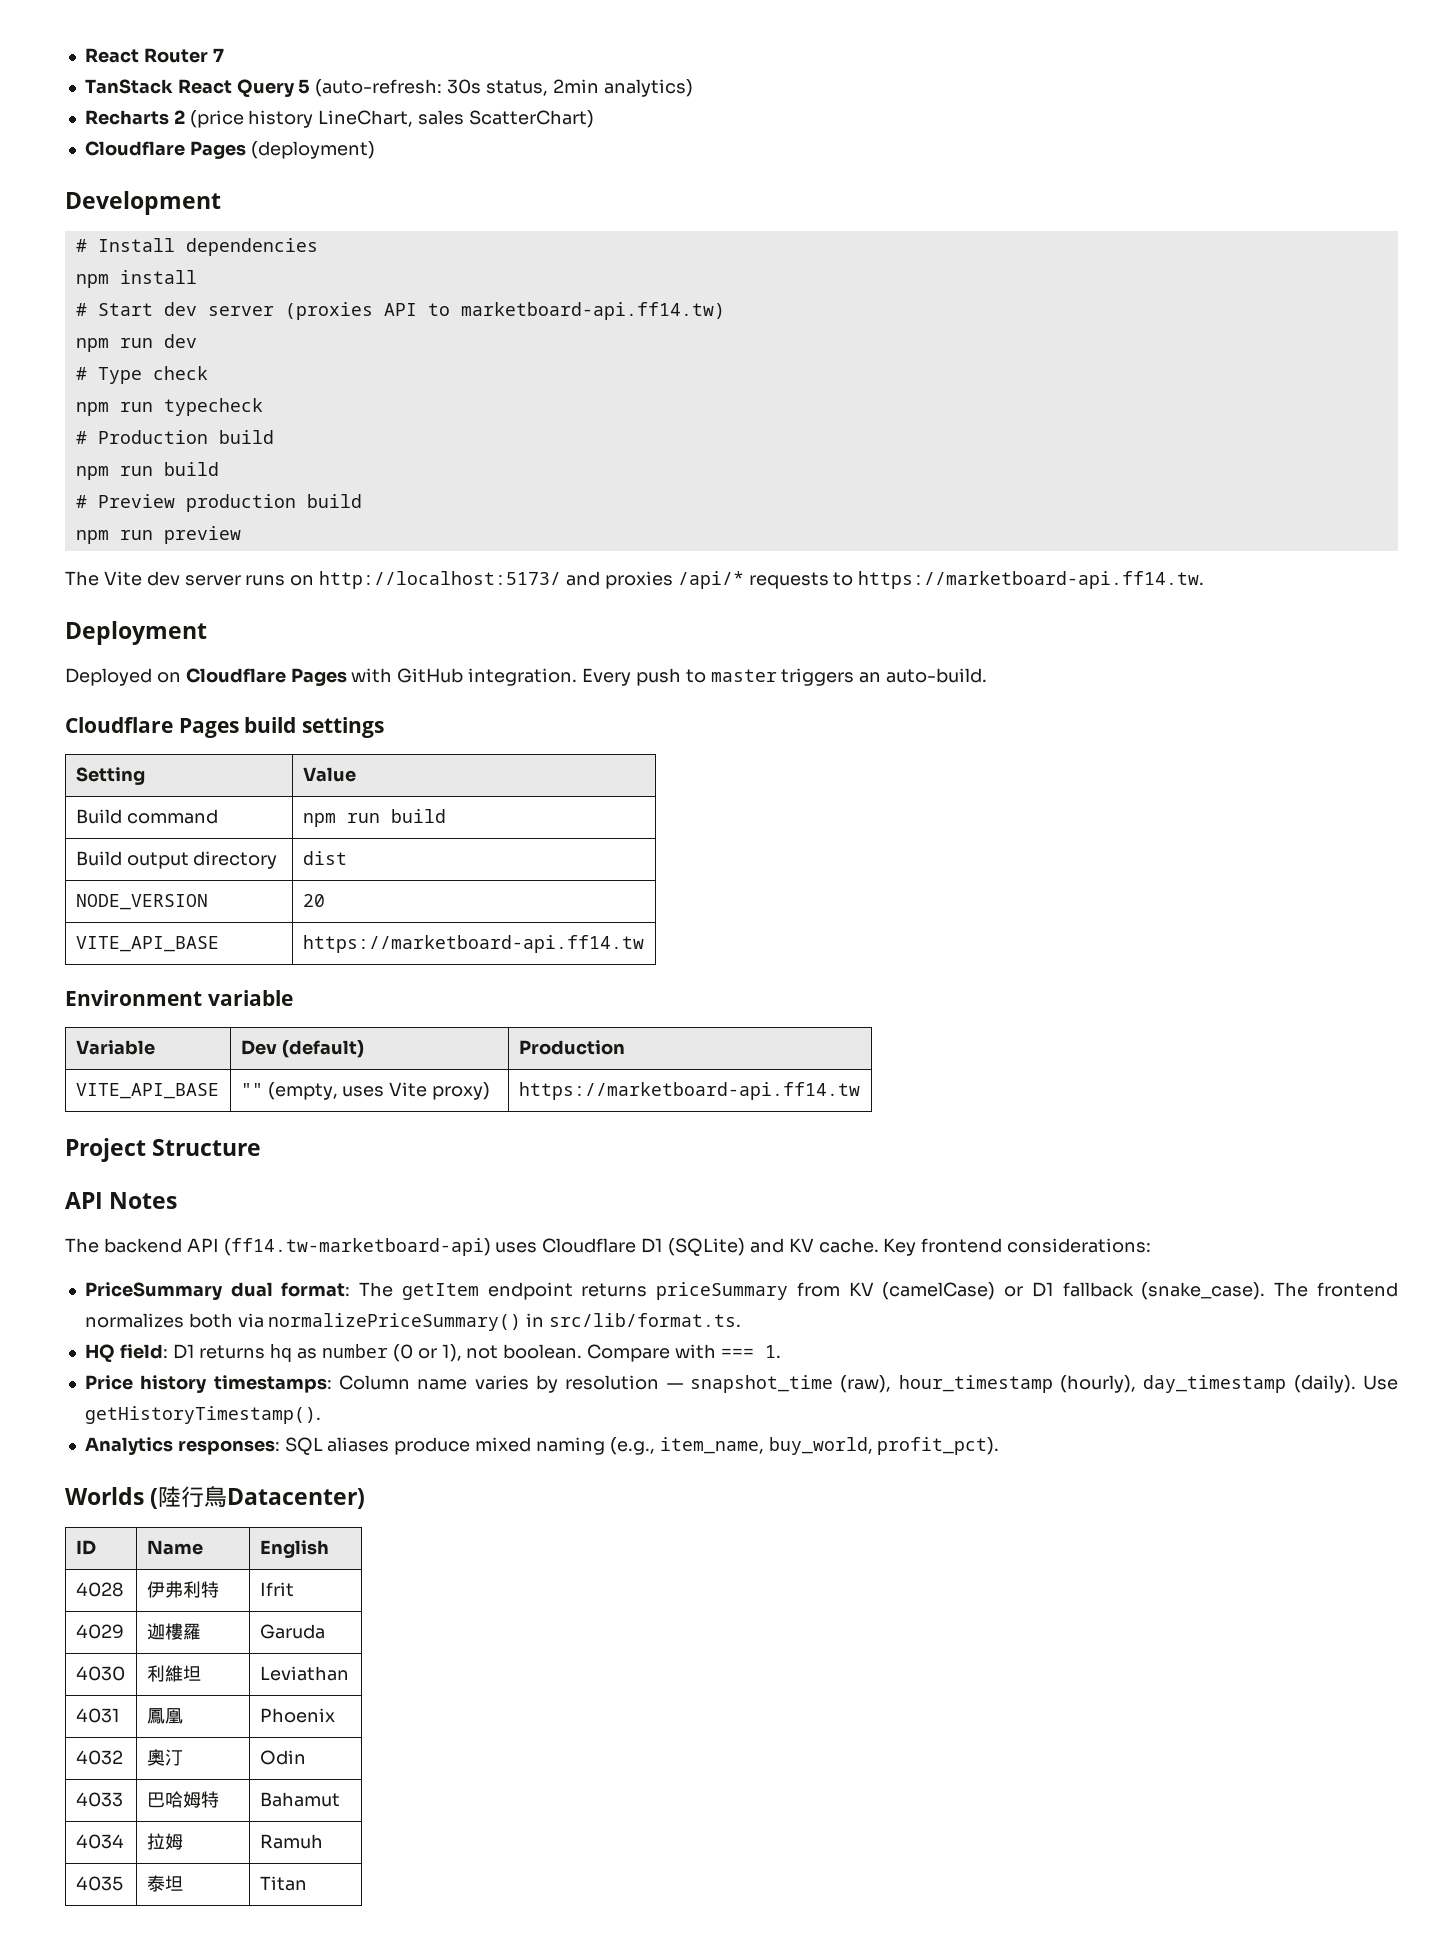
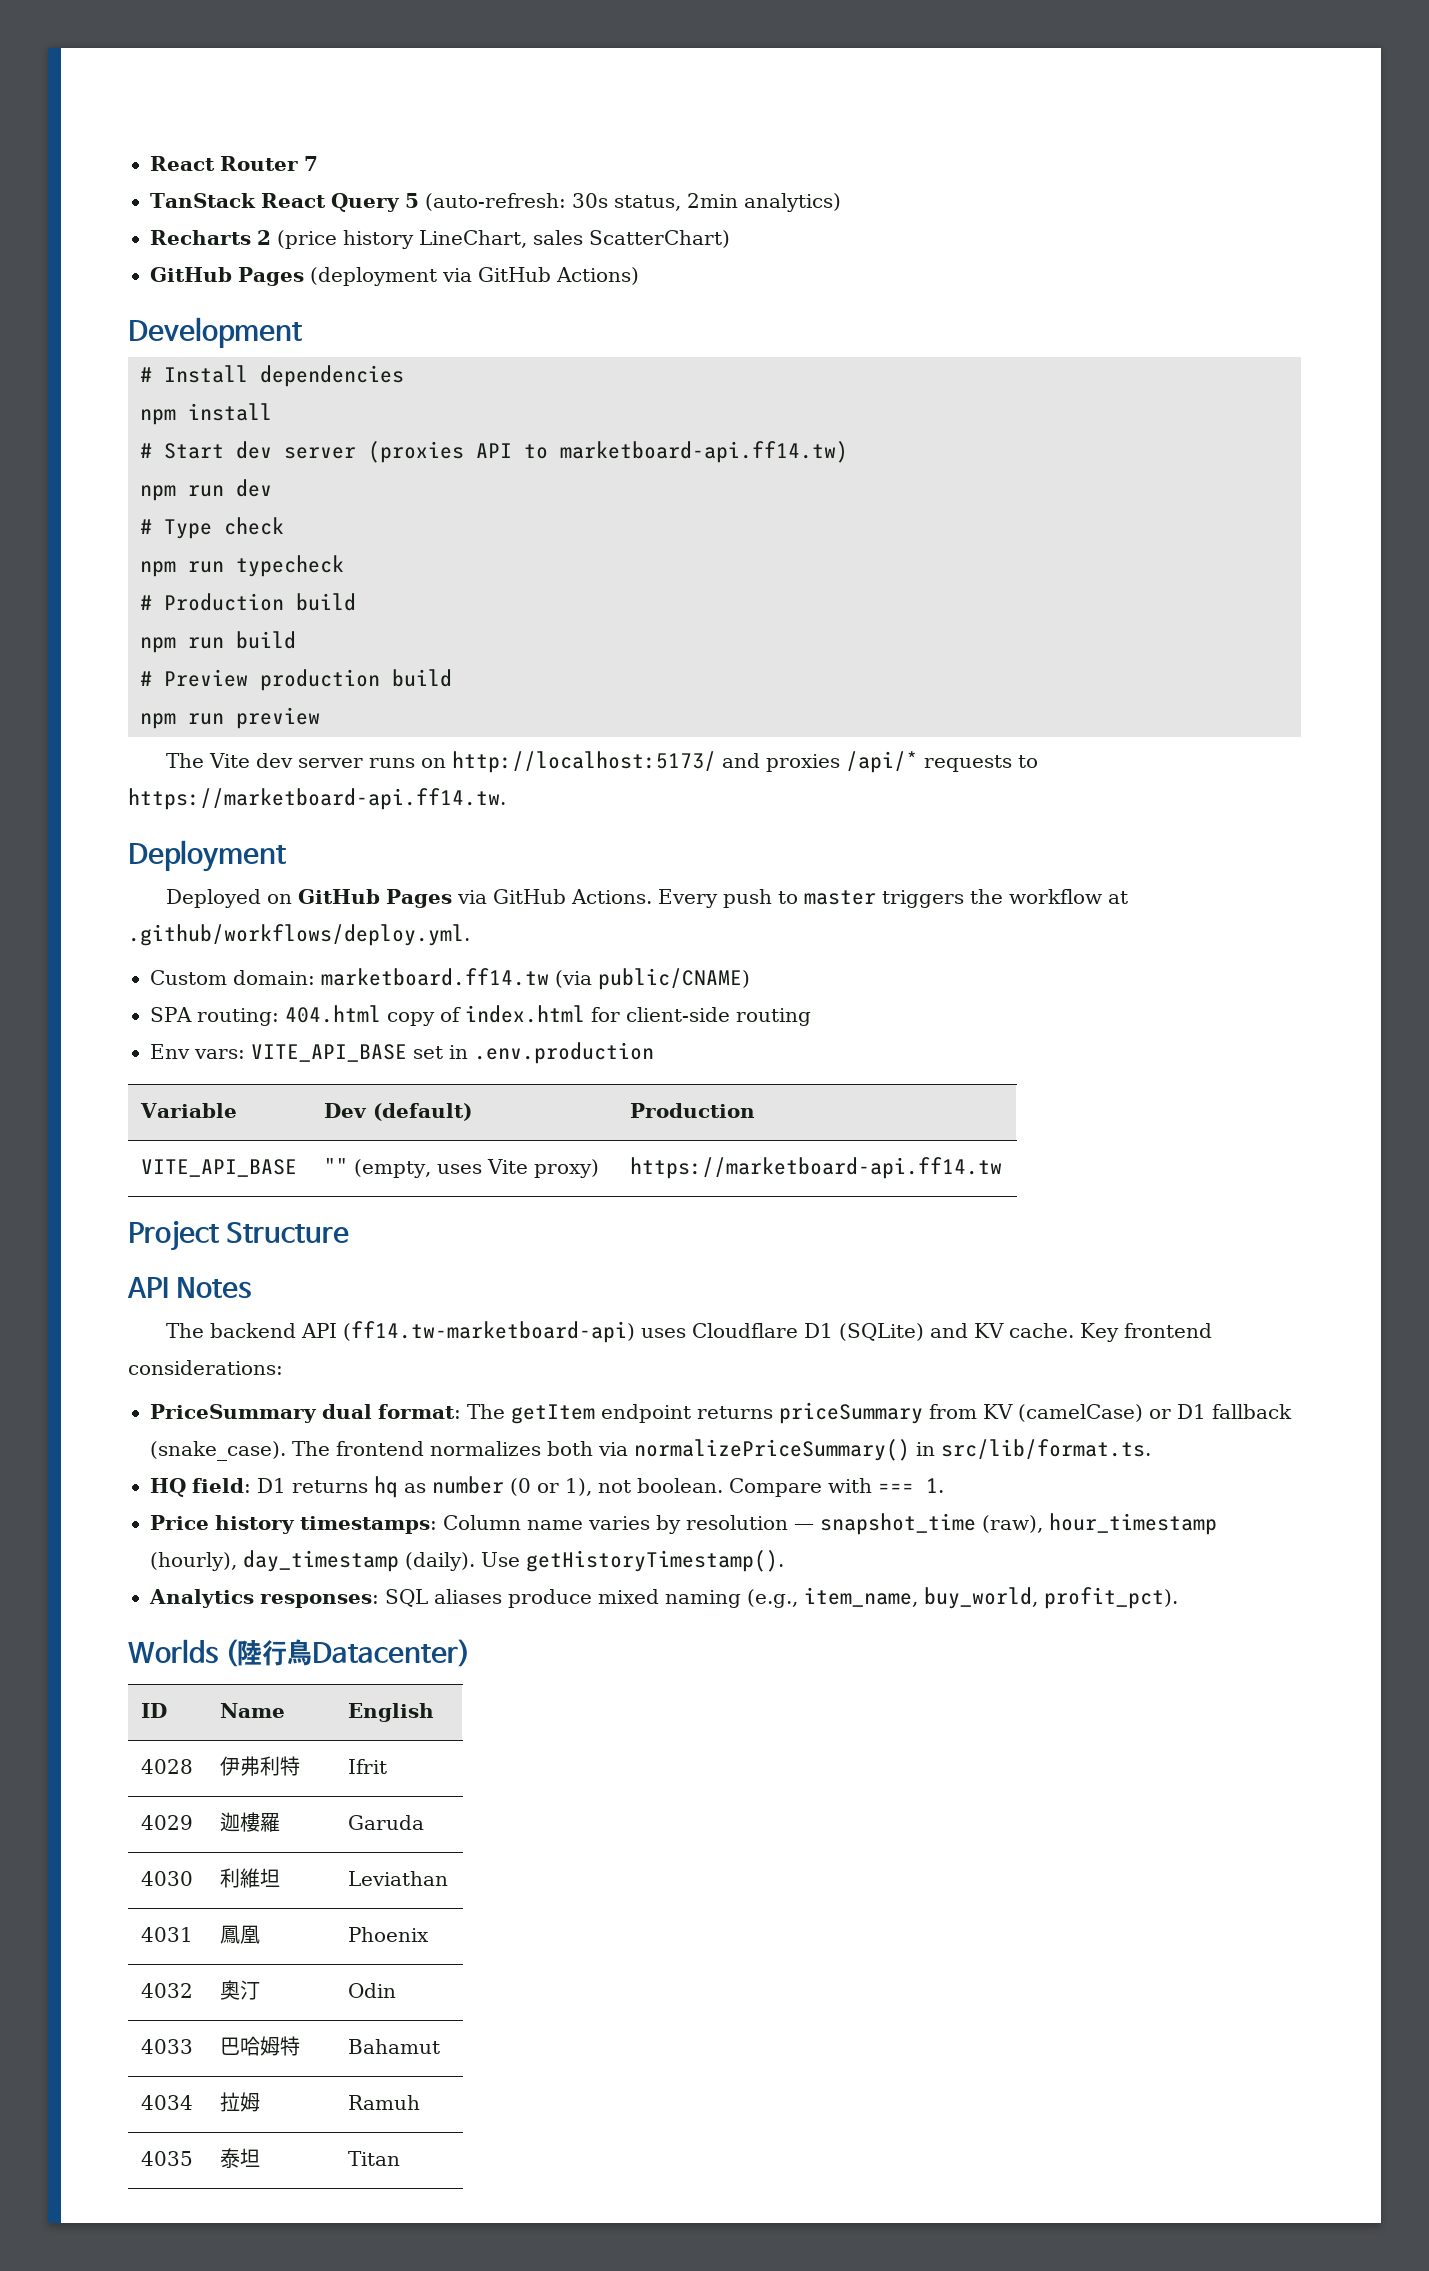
- Cloudflare Pages (deployment)
+ GitHub Pages (deployment via GitHub Actions)
- Deployed on Cloudflare Pages with GitHub integration.
+ Deployed on GitHub Pages via GitHub Actions.
- Every push to master triggers an auto-build.
- Cloudflare Pages build settings
- Setting | Value
- Build command | npm run build
- Build output directory | dist
- NODE_VERSION | 20
- VITE_API_BASE | https://marketboard-api.ff14.tw
- Environment variable
+ Every push to master triggers the workflow at .github/workflows/deploy.yml.
+ Custom domain: marketboard.ff14.tw (via public/CNAME)
+ SPA routing: 404.html copy of index.html for client-side routing
+ Env vars: VITE_API_BASE set in .env.production

